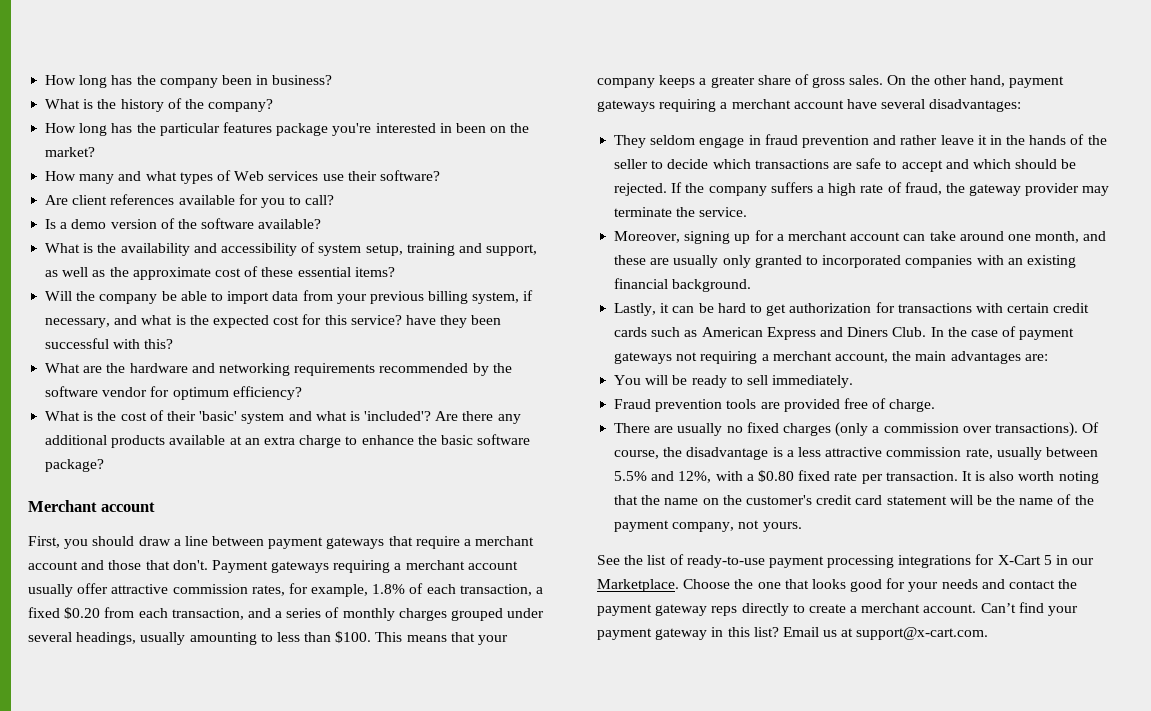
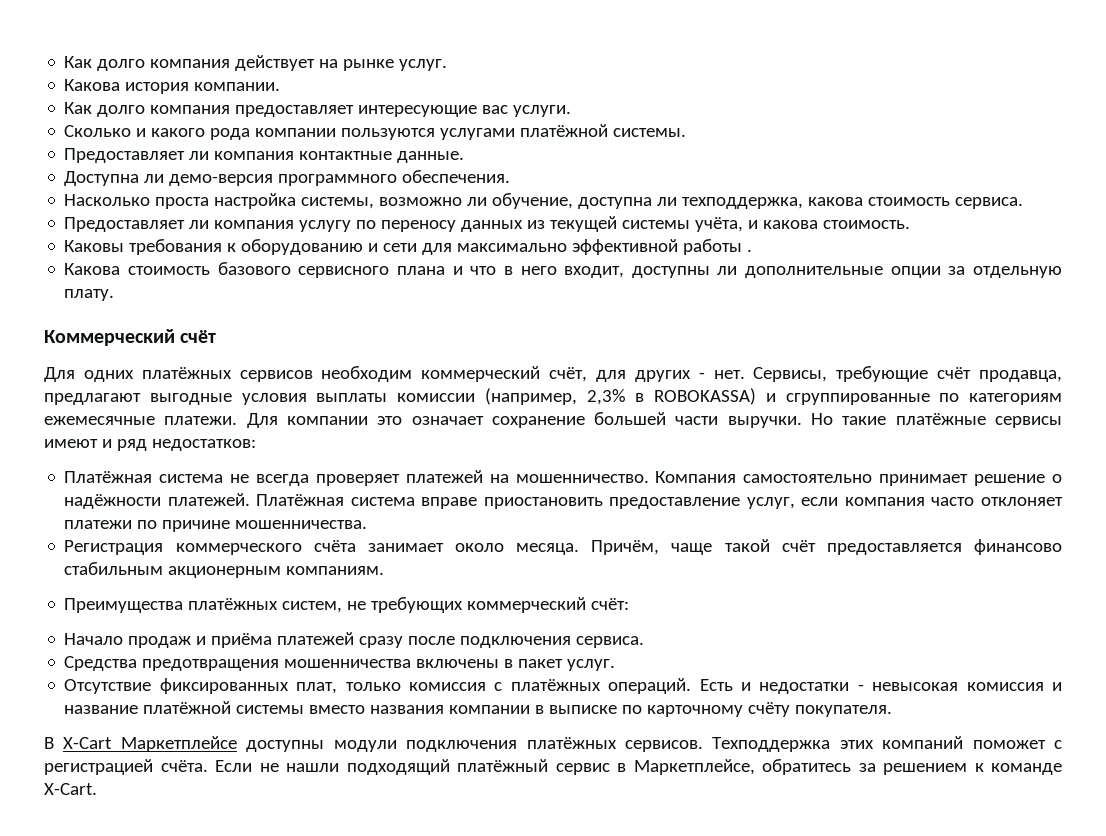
- How long has the company been in business?
- What is the history of the company?
- How long has the particular features package you're interested in been on the market?
- How many and what types of Web services use their software?
- Are client references available for you to call?
- Is a demo version of the software available?
- What is the availability and accessibility of system setup, training and support, as well as the approximate cost of these essential items?
- Will the company be able to import data from your previous billing system, if necessary, and what is the expected cost for this service? have they been successful with this?
- What are the hardware and networking requirements recommended by the software vendor for optimum efficiency?
- What is the cost of their 'basic' system and what is 'included'? Are there any additional products available at an extra charge to enhance the basic software package?
- Merchant account
- First, you should draw a line between payment gateways that require a merchant account and those that don't. Payment gateways requiring a merchant account usually offer attractive commission rates, for example, 1.8% of each transaction, a fixed $0.20 from each transaction, and a series of monthly charges grouped under several headings, usually amounting to less than $100. This means that your company keeps a greater share of gross sales. On the other hand, payment gateways requiring a merchant account have several disadvantages:
- They seldom engage in fraud prevention and rather leave it in the hands of the seller to decide which transactions are safe to accept and which should be rejected. If the company suffers a high rate of fraud, the gateway provider may terminate the service.
- Moreover, signing up for a merchant account can take around one month, and these are usually only granted to incorporated companies with an existing financial background.
- Lastly, it can be hard to get authorization for transactions with certain credit cards such as American Express and Diners Club. In the case of payment gateways not requiring a merchant account, the main advantages are:
- You will be ready to sell immediately.
- Fraud prevention tools are provided free of charge.
- There are usually no fixed charges (only a commission over transactions). Of course, the disadvantage is a less attractive commission rate, usually between 5.5% and 12%, with a $0.80 fixed rate per transaction. It is also worth noting that the name on the customer's credit card statement will be the name of the payment company, not yours.
- See the list of ready-to-use payment processing integrations for X-Cart 5 in our Marketplace. Choose the one that looks good for your needs and contact the payment gateway reps directly to create a merchant account. Can’t find your payment gateway in this list? Email us at support@x-cart.com.
+ Как долго компания действует на рынке услуг.
+ Какова история компании.
+ Как долго компания предоставляет интересующие вас услуги.
+ Сколько и какого рода компании пользуются услугами платёжной системы.
+ Предоставляет ли компания контактные данные.
+ Доступна ли демо-версия программного обеспечения.
+ Насколько проста настройка системы, возможно ли обучение, доступна ли техподдержка, какова стоимость сервиса.
+ Предоставляет ли компания услугу по переносу данных из текущей системы учёта, и какова стоимость.
+ Каковы требования к оборудованию и сети для максимально эффективной работы .
+ Какова стоимость базового сервисного плана и что в него входит, доступны ли дополнительные опции за отдельную плату.
+ Коммерческий счёт
+ Для одних платёжных сервисов необходим коммерческий счёт, для других - нет. Сервисы, требующие счёт продавца, предлагают выгодные условия выплаты комиссии (например, 2,3% в ROBOKASSA) и сгруппированные по категориям ежемесячные платежи. Для компании это означает сохранение большей части выручки. Но такие платёжные сервисы имеют и ряд недостатков:
+ Платёжная система не всегда проверяет платежей на мошенничество. Компания самостоятельно принимает решение о надёжности платежей. Платёжная система вправе приостановить предоставление услуг, если компания часто отклоняет платежи по причине мошенничества.
+ Регистрация коммерческого счёта занимает около месяца. Причём, чаще такой счёт предоставляется финансово стабильным акционерным компаниям.
+ Преимущества платёжных систем, не требующих коммерческий счёт:
+ Начало продаж и приёма платежей сразу после подключения сервиса.
+ Средства предотвращения мошенничества включены в пакет услуг.
+ Отсутствие фиксированных плат, только комиссия с платёжных операций. Есть и недостатки - невысокая комиссия и название платёжной системы вместо названия компании в выписке по карточному счёту покупателя.
+ В X-Cart Маркетплейсе доступны модули подключения платёжных сервисов. Техподдержка этих компаний поможет с регистрацией счёта. Если не нашли подходящий платёжный сервис в Маркетплейсе, обратитесь за решением к команде X-Cart.

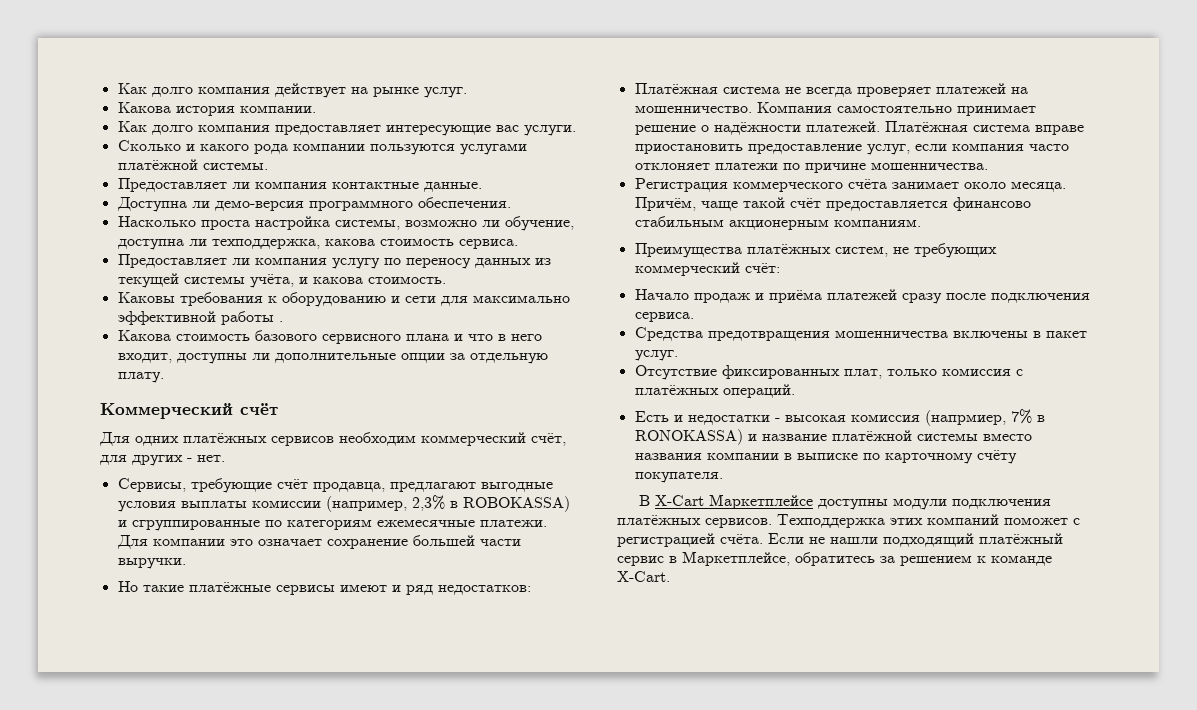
- Для одних платёжных сервисов необходим коммерческий счёт, для других - нет. Сервисы, требующие счёт продавца, предлагают выгодные условия выплаты комиссии (например, 2,3% в ROBOKASSA) и сгруппированные по категориям ежемесячные платежи.
+ Для одних платёжных сервисов необходим коммерческий счёт, для других - нет.
+ Сервисы, требующие счёт продавца, предлагают выгодные условия выплаты комиссии (например, 2,3% в ROBOKASSA) и сгруппированные по категориям ежемесячные платежи.
- Для компании это означает сохранение большей части выручки. Но такие платёжные сервисы имеют и ряд недостатков:
+ Для компании это означает сохранение большей части выручки.
+ Но такие платёжные сервисы имеют и ряд недостатков:
- Отсутствие фиксированных плат, только комиссия с платёжных операций. Есть и недостатки - невысокая комиссия и название платёжной системы вместо названия компании в выписке по карточному счёту покупателя.
+ Отсутствие фиксированных плат, только комиссия с платёжных операций.
+ Есть и недостатки - высокая комиссия (напрмиер, 7% в RONOKASSA) и название платёжной системы вместо названия компании в выписке по карточному счёту покупателя.

